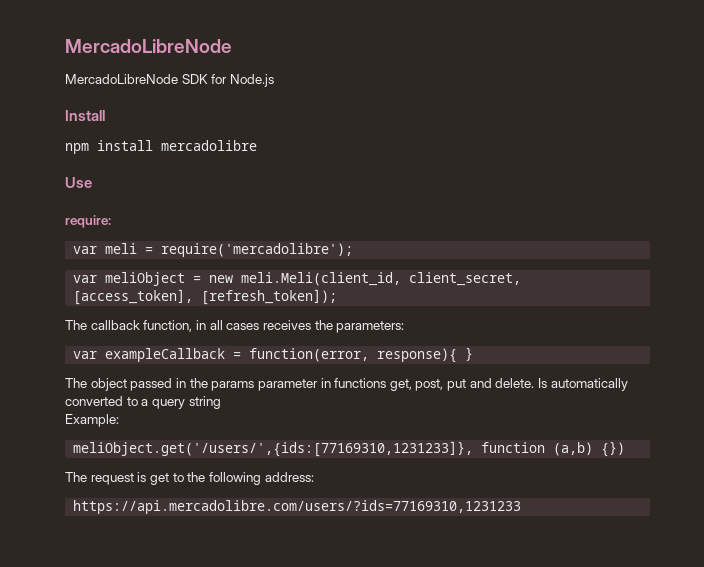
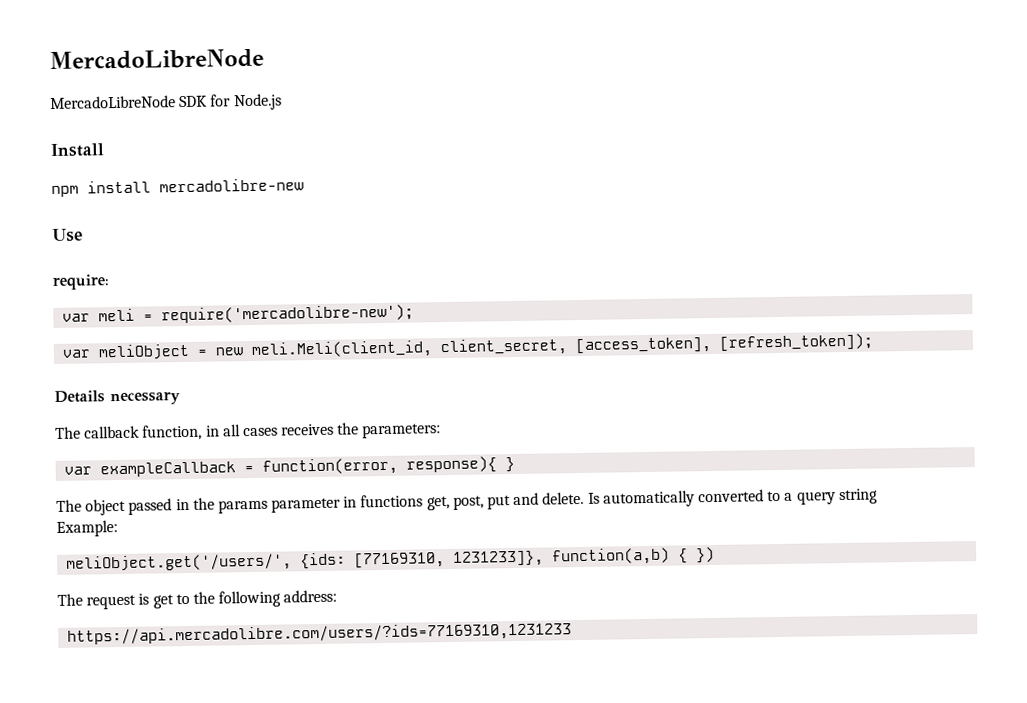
- npm install mercadolibre
+ npm install mercadolibre-new
- var meli = require('mercadolibre');
+ var meli = require('mercadolibre-new');
+ Details necessary
- meliObject.get('/users/',{ids:[77169310,1231233]}, function (a,b) {})
+ meliObject.get('/users/', {ids: [77169310, 1231233]}, function(a,b) { })

